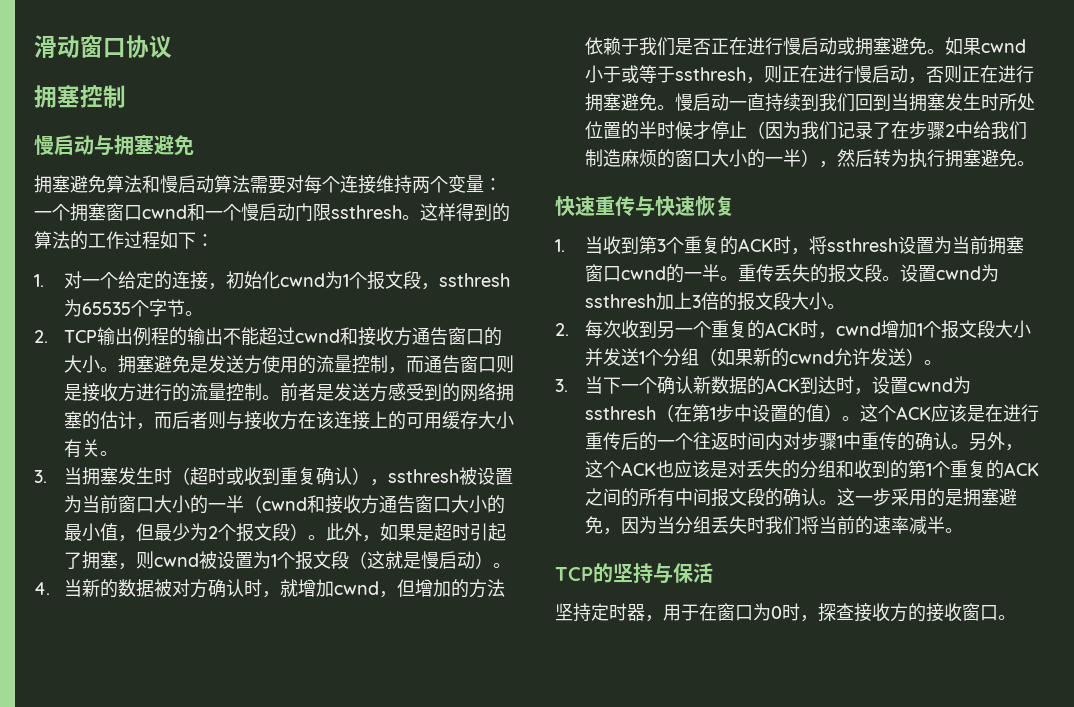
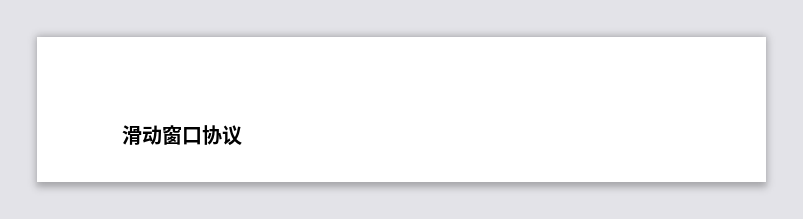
- 拥塞控制
- 慢启动与拥塞避免
- 拥塞避免算法和慢启动算法需要对每个连接维持两个变量：一个拥塞窗口cwnd和一个慢启动门限ssthresh。这样得到的算法的工作过程如下：
- 1.对一个给定的连接，初始化cwnd为1个报文段，ssthresh为65535个字节。
- 2. TCP输出例程的输出不能超过cwnd和接收方通告窗口的大小。拥塞避免是发送方使用的流量控制，而通告窗口则是接收方进行的流量控制。前者是发送方感受到的网络拥塞的估计，而后者则与接收方在该连接上的可用缓存大小有关。
- 3.当拥塞发生时（超时或收到重复确认），ssthresh被设置为当前窗口大小的一半（cwnd和接收方通告窗口大小的最小值，但最少为2个报文段）。此外，如果是超时引起了拥塞，则cwnd被设置为1个报文段（这就是慢启动）。
- 4.当新的数据被对方确认时，就增加cwnd，但增加的方法依赖于我们是否正在进行慢启动或拥塞避免。如果cwnd小于或等于ssthresh，则正在进行慢启动，否则正在进行拥塞避免。慢启动一直持续到我们回到当拥塞发生时所处位置的半时候才停止（因为我们记录了在步骤2中给我们制造麻烦的窗口大小的一半），然后转为执行拥塞避免。
- 快速重传与快速恢复
- 1.当收到第3个重复的ACK时，将ssthresh设置为当前拥塞窗口cwnd的一半。重传丢失的报文段。设置cwnd为ssthresh加上3倍的报文段大小。
- 2.每次收到另一个重复的ACK时，cwnd增加1个报文段大小并发送1个分组（如果新的cwnd允许发送）。
- 3.当下一个确认新数据的ACK到达时，设置cwnd为ssthresh（在第1步中设置的值）。这个ACK应该是在进行重传后的一个往返时间内对步骤1中重传的确认。另外，这个ACK也应该是对丢失的分组和收到的第1个重复的ACK之间的所有中间报文段的确认。这一步采用的是拥塞避免，因为当分组丢失时我们将当前的速率减半。
- TCP的坚持与保活
- 坚持定时器，用于在窗口为0时，探查接收方的接收窗口。

